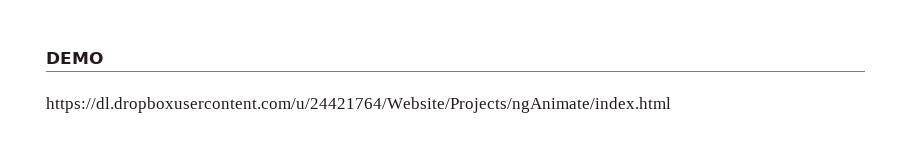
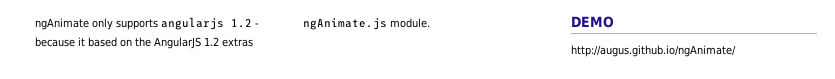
+ ngAnimate only supports angularjs 1.2 - because it based on the AngularJS 1.2 extras ngAnimate.js module.
- https://dl.dropboxusercontent.com/u/24421764/Website/Projects/ngAnimate/index.html
+ http://augus.github.io/ngAnimate/

